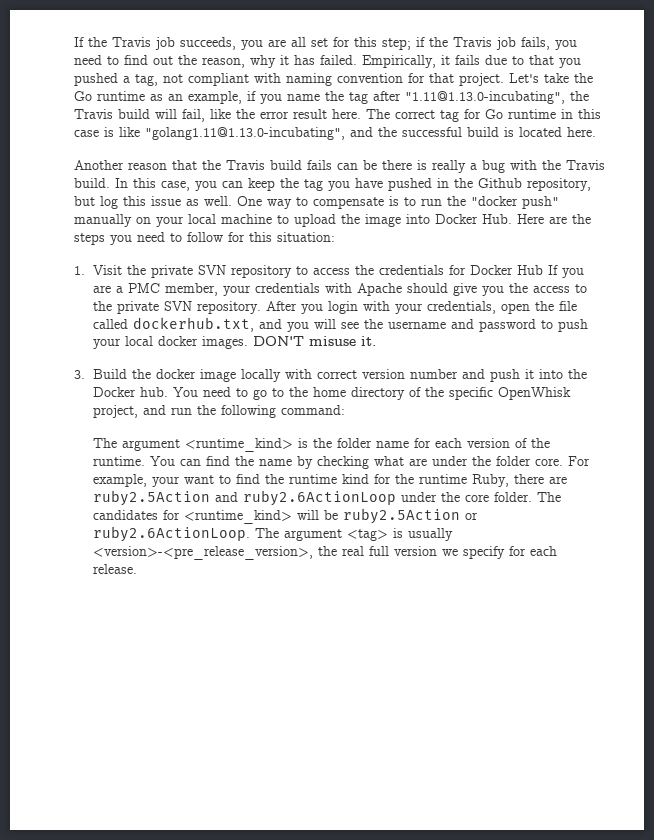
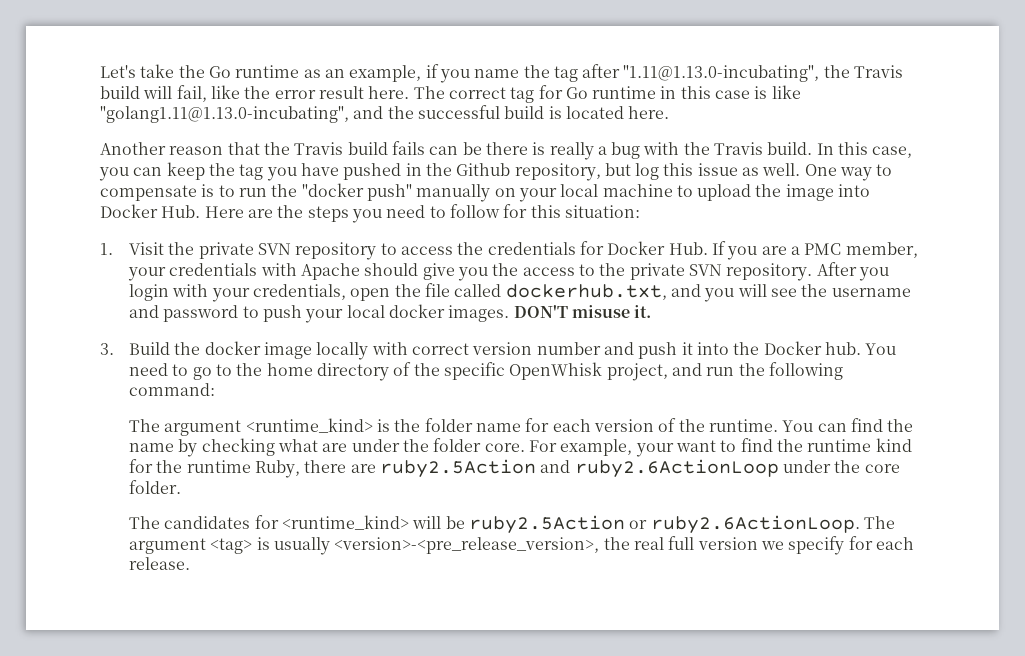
- If the Travis job succeeds, you are all set for this step; if the Travis job fails, you need to find out the reason, why it has failed. Empirically, it fails due to that you pushed a tag, not compliant with naming convention for that project.
- 1. Visit the private SVN repository to access the credentials for Docker Hub If you are a PMC member, your credentials with Apache should give you the access to the private SVN repository.
+ 1. Visit the private SVN repository to access the credentials for Docker Hub. If you are a PMC member, your credentials with Apache should give you the access to the private SVN repository.
- For example, your want to find the runtime kind for the runtime Ruby, there are ruby2.5Action and ruby2.6ActionLoop under the core folder. The candidates for <runtime_kind> will be ruby2.5Action or ruby2.6ActionLoop. The argument <tag> is usually <version>-<pre_release_version>, the real full version we specify for each release.
+ For example, your want to find the runtime kind for the runtime Ruby, there are ruby2.5Action and ruby2.6ActionLoop under the core folder.
+ The candidates for <runtime_kind> will be ruby2.5Action or ruby2.6ActionLoop. The argument <tag> is usually <version>-<pre_release_version>, the real full version we specify for each release.

